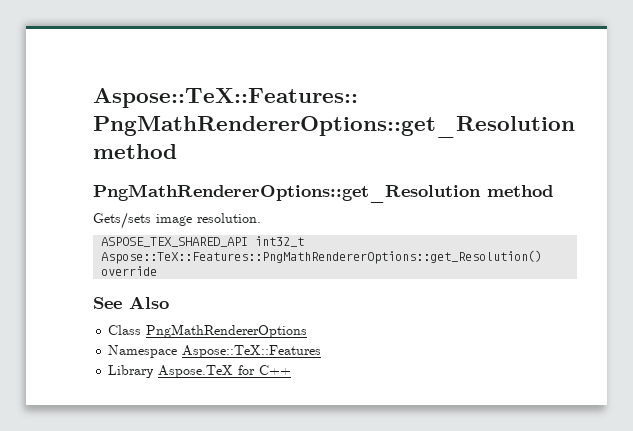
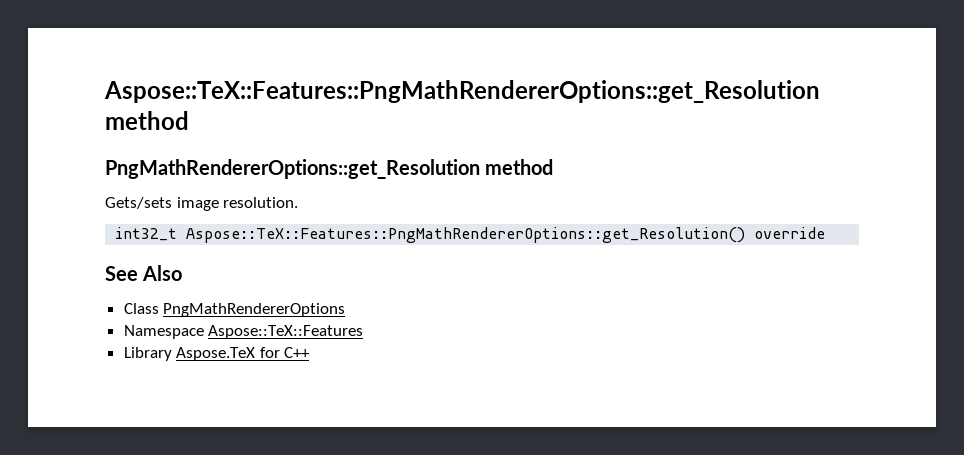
- ASPOSE_TEX_SHARED_API int32_t Aspose::TeX::Features::PngMathRendererOptions::get_Resolution() override
+ int32_t Aspose::TeX::Features::PngMathRendererOptions::get_Resolution() override

